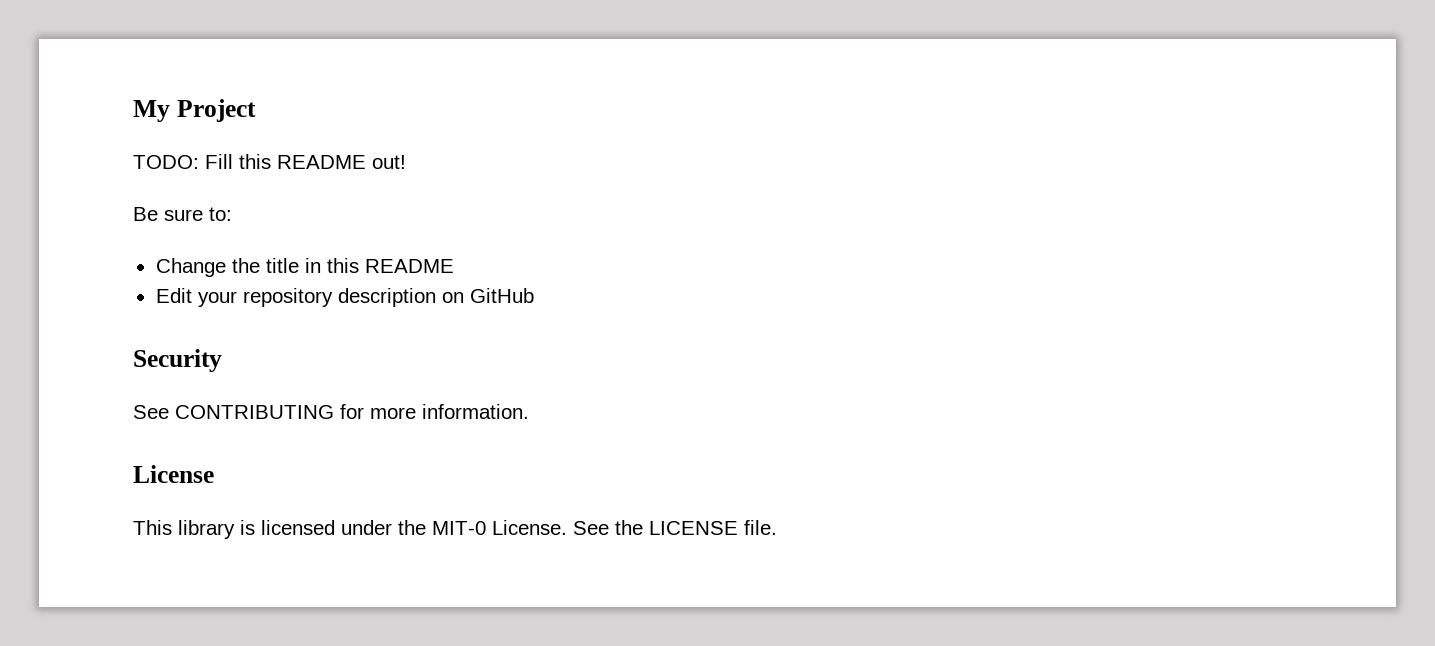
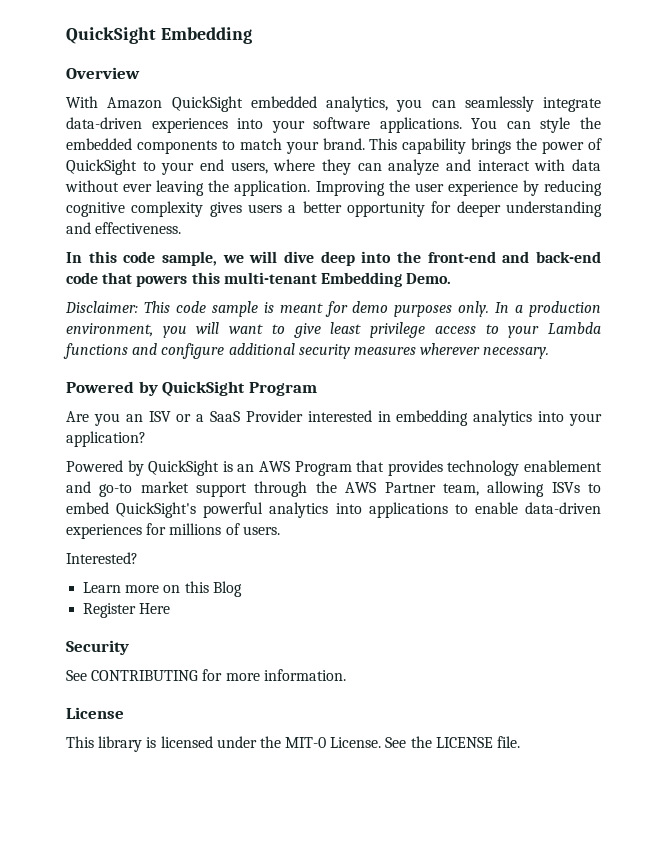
- My Project
- TODO: Fill this README out!
- Be sure to:
- Change the title in this README
- Edit your repository description on GitHub
+ QuickSight Embedding
+ Overview
+ With Amazon QuickSight embedded analytics, you can seamlessly integrate data-driven experiences into your software applications. You can style the embedded components to match your brand. This capability brings the power of QuickSight to your end users, where they can analyze and interact with data without ever leaving the application. Improving the user experience by reducing cognitive complexity gives users a better opportunity for deeper understanding and effectiveness.
+ In this code sample, we will dive deep into the front-end and back-end code that powers this multi-tenant Embedding Demo.
+ Disclaimer: This code sample is meant for demo purposes only. In a production environment, you will want to give least privilege access to your Lambda functions and configure additional security measures wherever necessary.
+ Powered by QuickSight Program
+ Are you an ISV or a SaaS Provider interested in embedding analytics into your application?
+ Powered by QuickSight is an AWS Program that provides technology enablement and go-to market support through the AWS Partner team, allowing ISVs to embed QuickSight's powerful analytics into applications to enable data-driven experiences for millions of users.
+ Interested?
+ Learn more on this Blog
+ Register Here

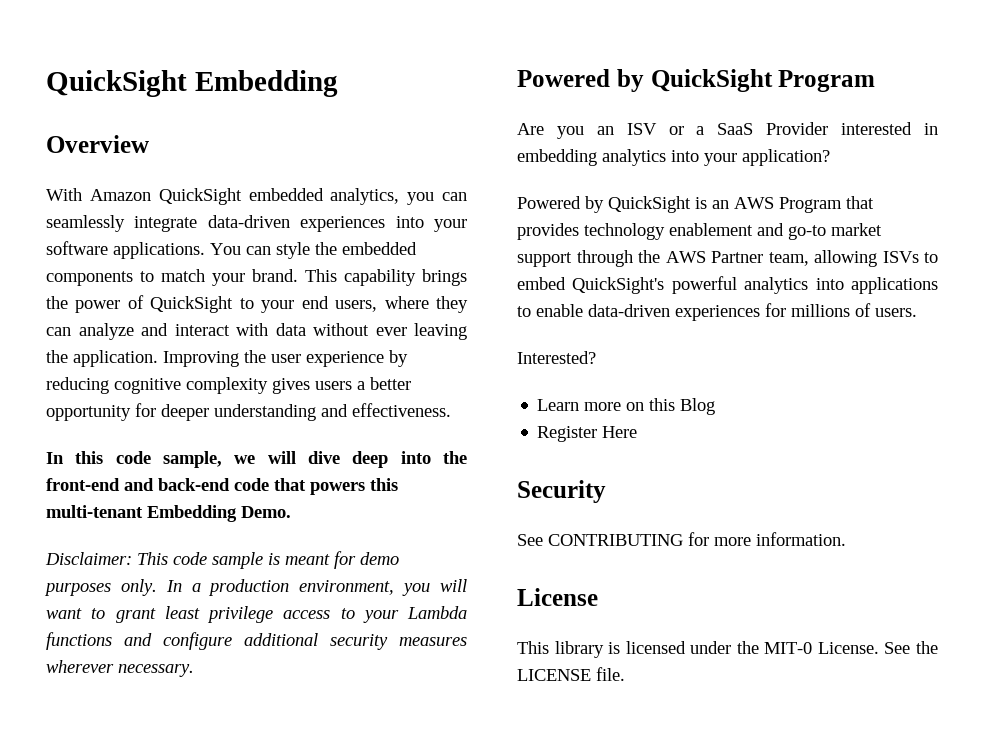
- In a production environment, you will want to give least privilege access to your Lambda functions and configure additional security measures wherever necessary.
+ In a production environment, you will want to grant least privilege access to your Lambda functions and configure additional security measures wherever necessary.

